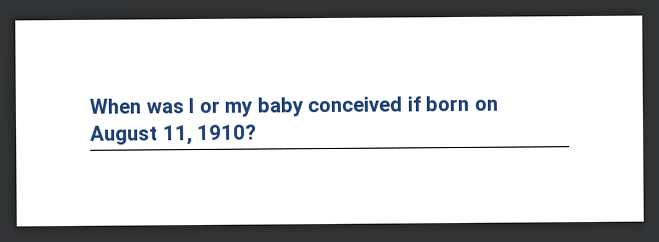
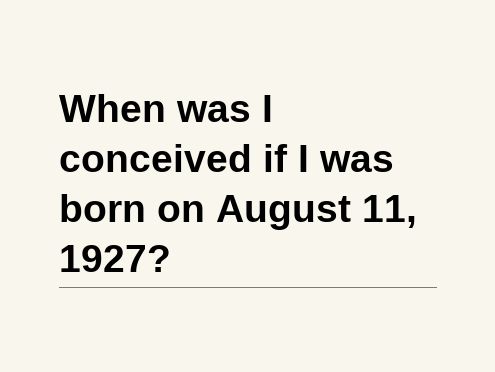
- When was I or my baby conceived if born on August 11, 1910?
+ When was I conceived if I was born on August 11, 1927?

